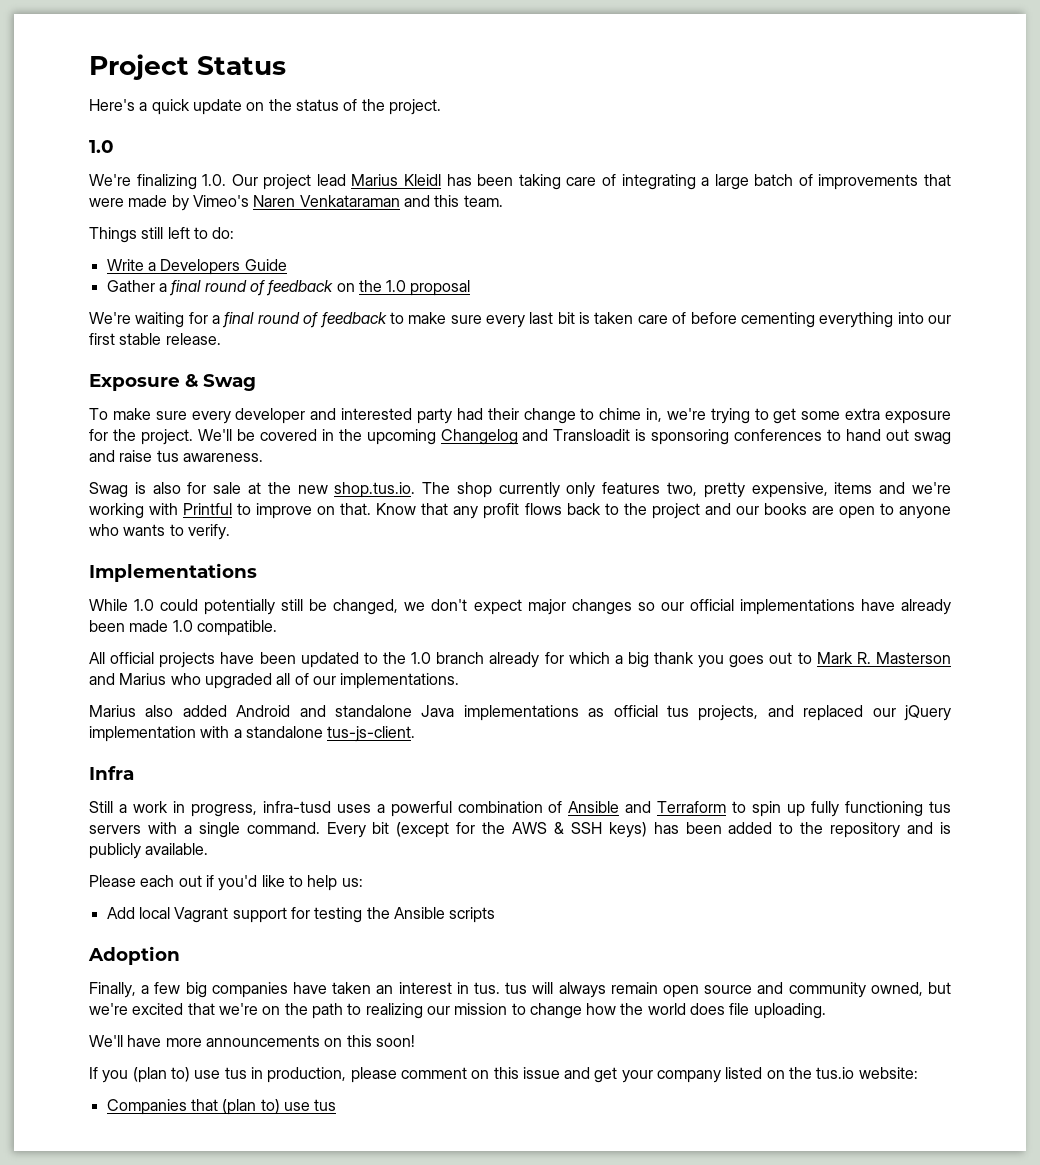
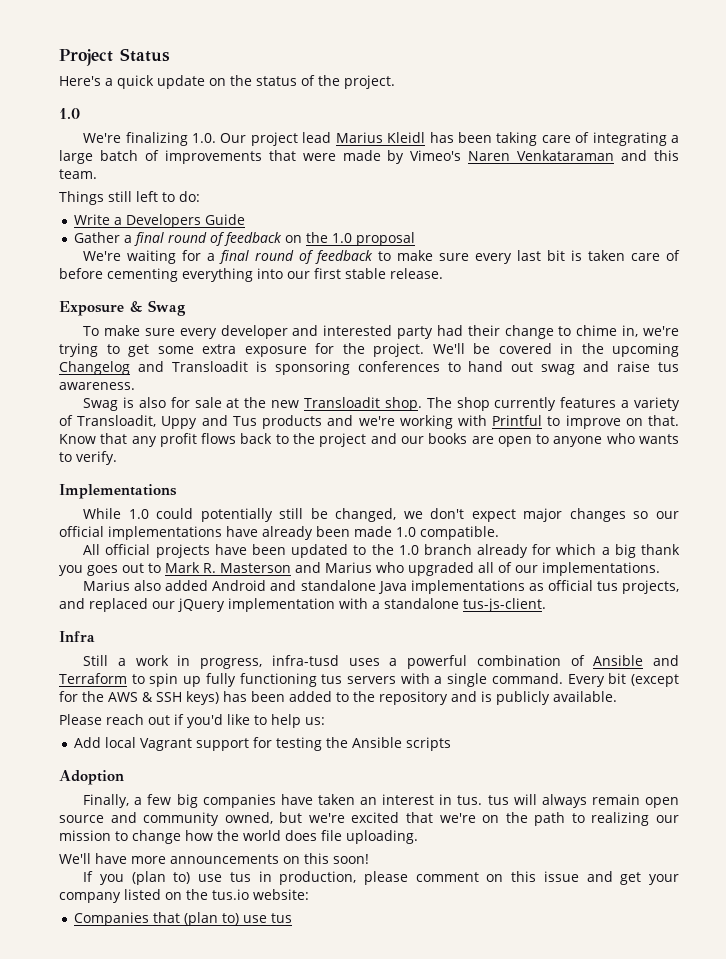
- Swag is also for sale at the new shop.tus.io. The shop currently only features two, pretty expensive, items and we're working with Printful to improve on that.
+ Swag is also for sale at the new Transloadit shop. The shop currently features a variety of Transloadit, Uppy and Tus products and we're working with Printful to improve on that.
- Please each out if you'd like to help us:
+ Please reach out if you'd like to help us:

